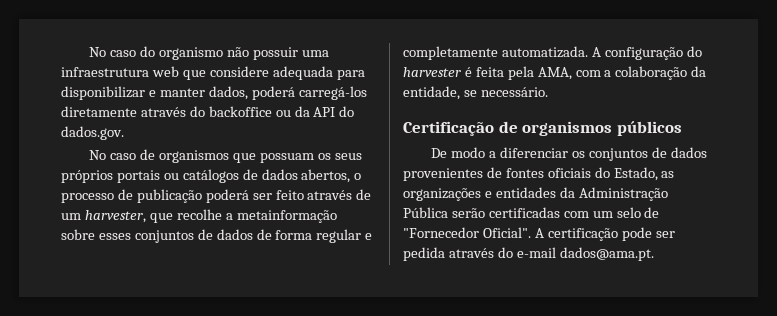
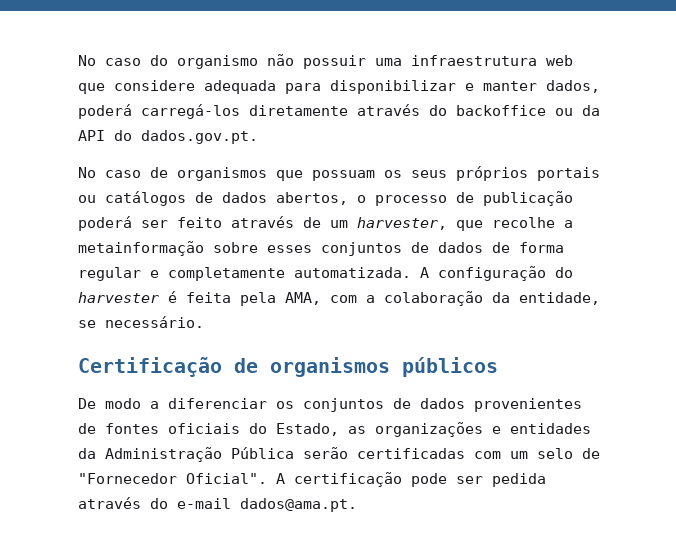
- No caso do organismo não possuir uma infraestrutura web que considere adequada para disponibilizar e manter dados, poderá carregá-los diretamente através do backoffice ou da API do dados.gov.
+ No caso do organismo não possuir uma infraestrutura web que considere adequada para disponibilizar e manter dados, poderá carregá-los diretamente através do backoffice ou da API do dados.gov.pt.

